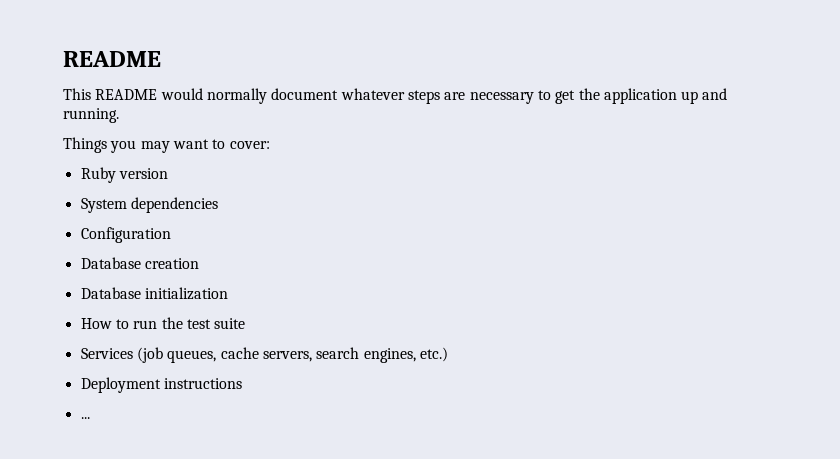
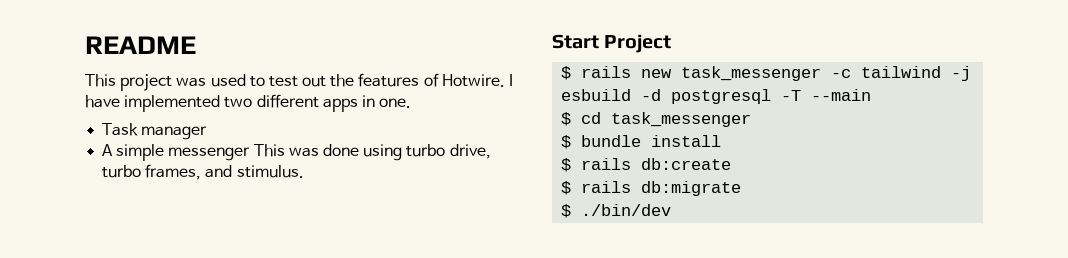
- This README would normally document whatever steps are necessary to get the application up and running.
- Things you may want to cover:
- Ruby version
- System dependencies
- Configuration
- Database creation
- Database initialization
- How to run the test suite
- Services (job queues, cache servers, search engines, etc.)
- Deployment instructions
- ...
+ This project was used to test out the features of Hotwire. I have implemented two different apps in one.
+ Task manager
+ A simple messenger This was done using turbo drive, turbo frames, and stimulus.
+ Start Project
+ $ rails new task_messenger -c tailwind -j esbuild -d postgresql -T --main
+ $ cd task_messenger
+ $ bundle install
+ $ rails db:create
+ $ rails db:migrate
+ $ ./bin/dev

